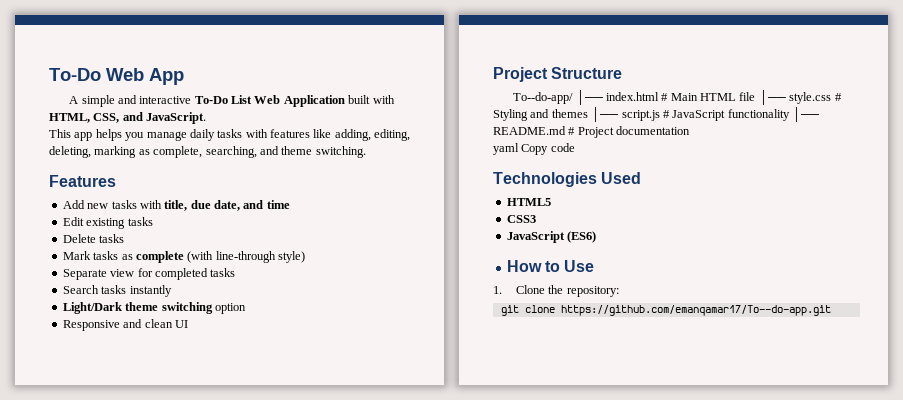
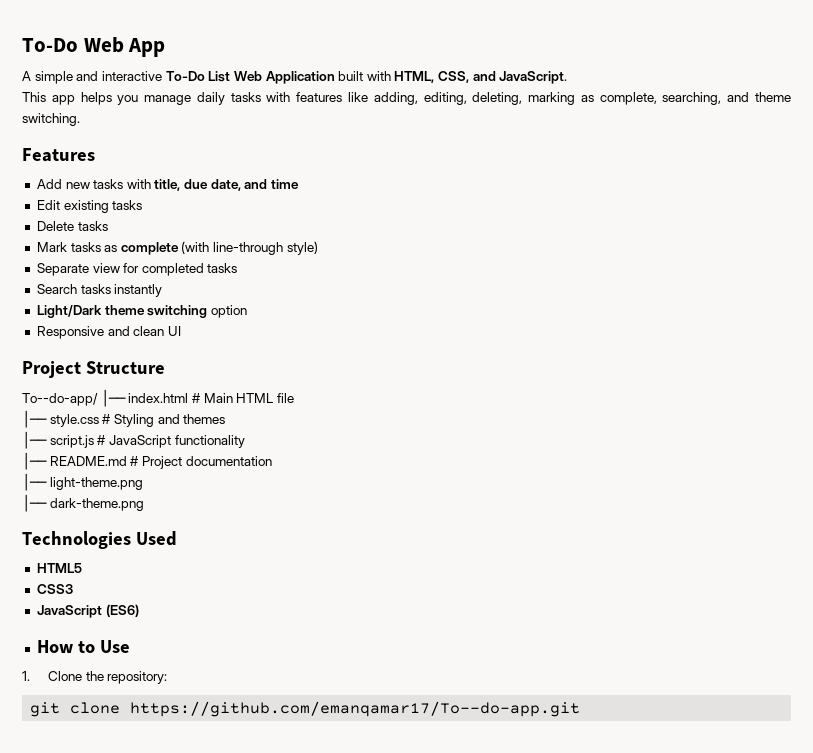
- To--do-app/ │── index.html # Main HTML file │── style.css # Styling and themes │── script.js # JavaScript functionality │── README.md # Project documentation
+ To--do-app/ │── index.html # Main HTML file
+ │── style.css # Styling and themes
+ │── script.js # JavaScript functionality
+ │── README.md # Project documentation
- yaml Copy code
+ │── light-theme.png
+ │── dark-theme.png

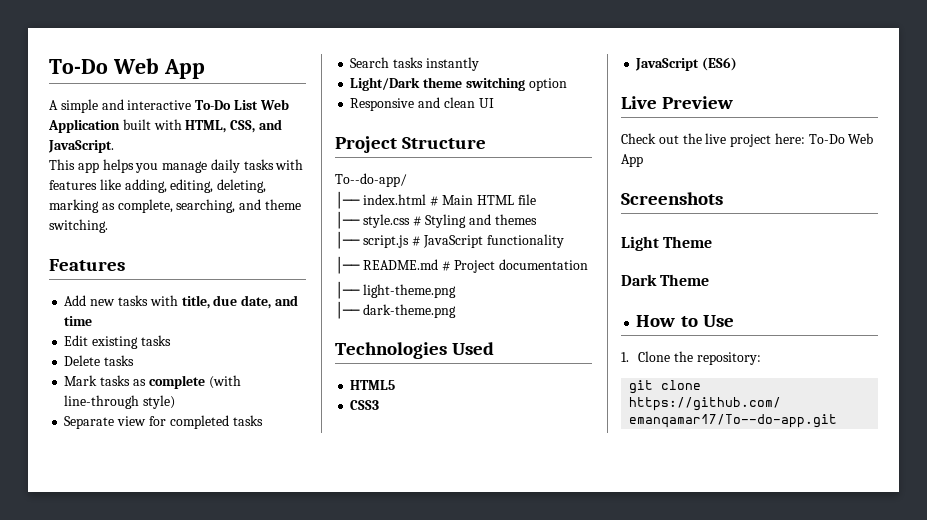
- To--do-app/ │── index.html # Main HTML file
+ To--do-app/
+ │── index.html # Main HTML file
+ Live Preview
+ Check out the live project here: To-Do Web App
+ Screenshots
+ Light Theme
+ Dark Theme

